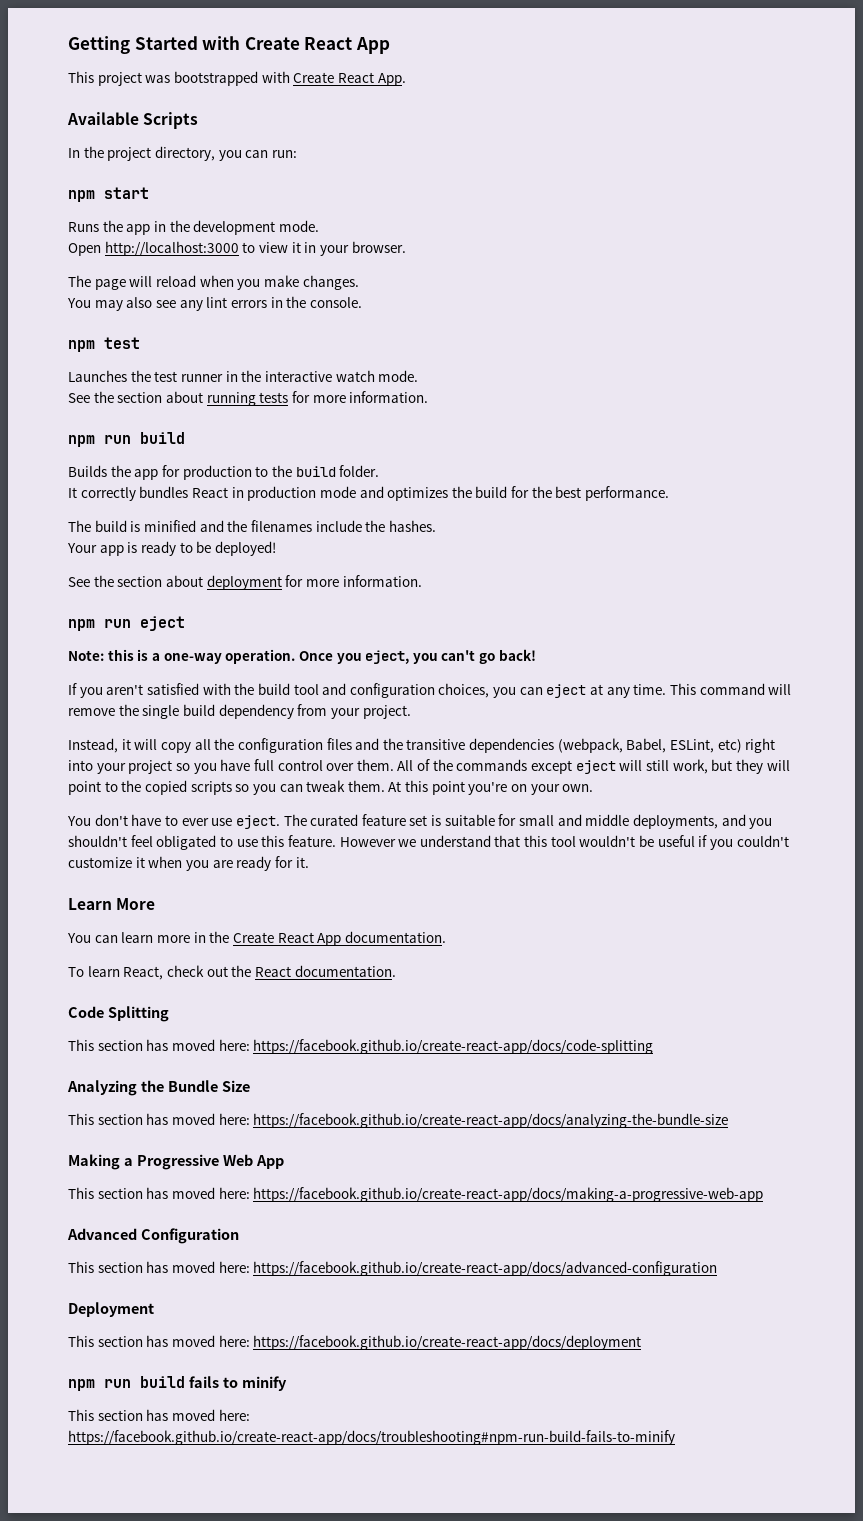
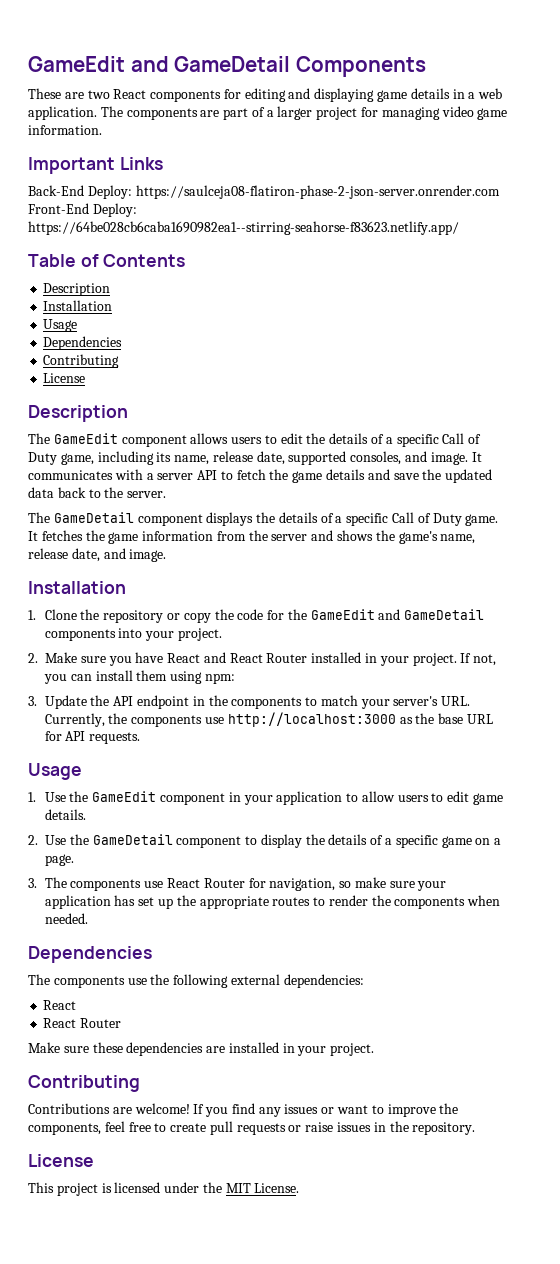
- Getting Started with Create React App
- This project was bootstrapped with Create React App.
- Available Scripts
- In the project directory, you can run:
- npm start
- Runs the app in the development mode.
- Open http://localhost:3000 to view it in your browser.
- The page will reload when you make changes.
- You may also see any lint errors in the console.
- npm test
- Launches the test runner in the interactive watch mode.
- See the section about running tests for more information.
- npm run build
- Builds the app for production to the build folder.
- It correctly bundles React in production mode and optimizes the build for the best performance.
- The build is minified and the filenames include the hashes.
- Your app is ready to be deployed!
- See the section about deployment for more information.
- npm run eject
- Note: this is a one-way operation. Once you eject, you can't go back!
- If you aren't satisfied with the build tool and configuration choices, you can eject at any time. This command will remove the single build dependency from your project.
- Instead, it will copy all the configuration files and the transitive dependencies (webpack, Babel, ESLint, etc) right into your project so you have full control over them. All of the commands except eject will still work, but they will point to the copied scripts so you can tweak them. At this point you're on your own.
- You don't have to ever use eject. The curated feature set is suitable for small and middle deployments, and you shouldn't feel obligated to use this feature. However we understand that this tool wouldn't be useful if you couldn't customize it when you are ready for it.
- Learn More
- You can learn more in the Create React App documentation.
- To learn React, check out the React documentation.
- Code Splitting
- This section has moved here: https://facebook.github.io/create-react-app/docs/code-splitting
- Analyzing the Bundle Size
- This section has moved here: https://facebook.github.io/create-react-app/docs/analyzing-the-bundle-size
- Making a Progressive Web App
- This section has moved here: https://facebook.github.io/create-react-app/docs/making-a-progressive-web-app
- Advanced Configuration
- This section has moved here: https://facebook.github.io/create-react-app/docs/advanced-configuration
- Deployment
- This section has moved here: https://facebook.github.io/create-react-app/docs/deployment
- npm run build fails to minify
- This section has moved here: https://facebook.github.io/create-react-app/docs/troubleshooting#npm-run-build-fails-to-minify
+ GameEdit and GameDetail Components
+ These are two React components for editing and displaying game details in a web application. The components are part of a larger project for managing video game information.
+ Important Links
+ Back-End Deploy: https://saulceja08-flatiron-phase-2-json-server.onrender.com Front-End Deploy: https://64be028cb6caba1690982ea1--stirring-seahorse-f83623.netlify.app/
+ Table of Contents
+ Description
+ Installation
+ Usage
+ Dependencies
+ Contributing
+ License
+ Description
+ The GameEdit component allows users to edit the details of a specific Call of Duty game, including its name, release date, supported consoles, and image. It communicates with a server API to fetch the game details and save the updated data back to the server.
+ The GameDetail component displays the details of a specific Call of Duty game. It fetches the game information from the server and shows the game's name, release date, and image.
+ Installation
+ 1. Clone the repository or copy the code for the GameEdit and GameDetail components into your project.
+ 2. Make sure you have React and React Router installed in your project. If not, you can install them using npm:
+ 3. Update the API endpoint in the components to match your server's URL. Currently, the components use http://localhost:3000 as the base URL for API requests.
+ Usage
+ 1. Use the GameEdit component in your application to allow users to edit game details.
+ 2. Use the GameDetail component to display the details of a specific game on a page.
+ 3. The components use React Router for navigation, so make sure your application has set up the appropriate routes to render the components when needed.
+ Dependencies
+ The components use the following external dependencies:
+ React
+ React Router
+ Make sure these dependencies are installed in your project.
+ Contributing
+ Contributions are welcome! If you find any issues or want to improve the components, feel free to create pull requests or raise issues in the repository.
+ License
+ This project is licensed under the MIT License.

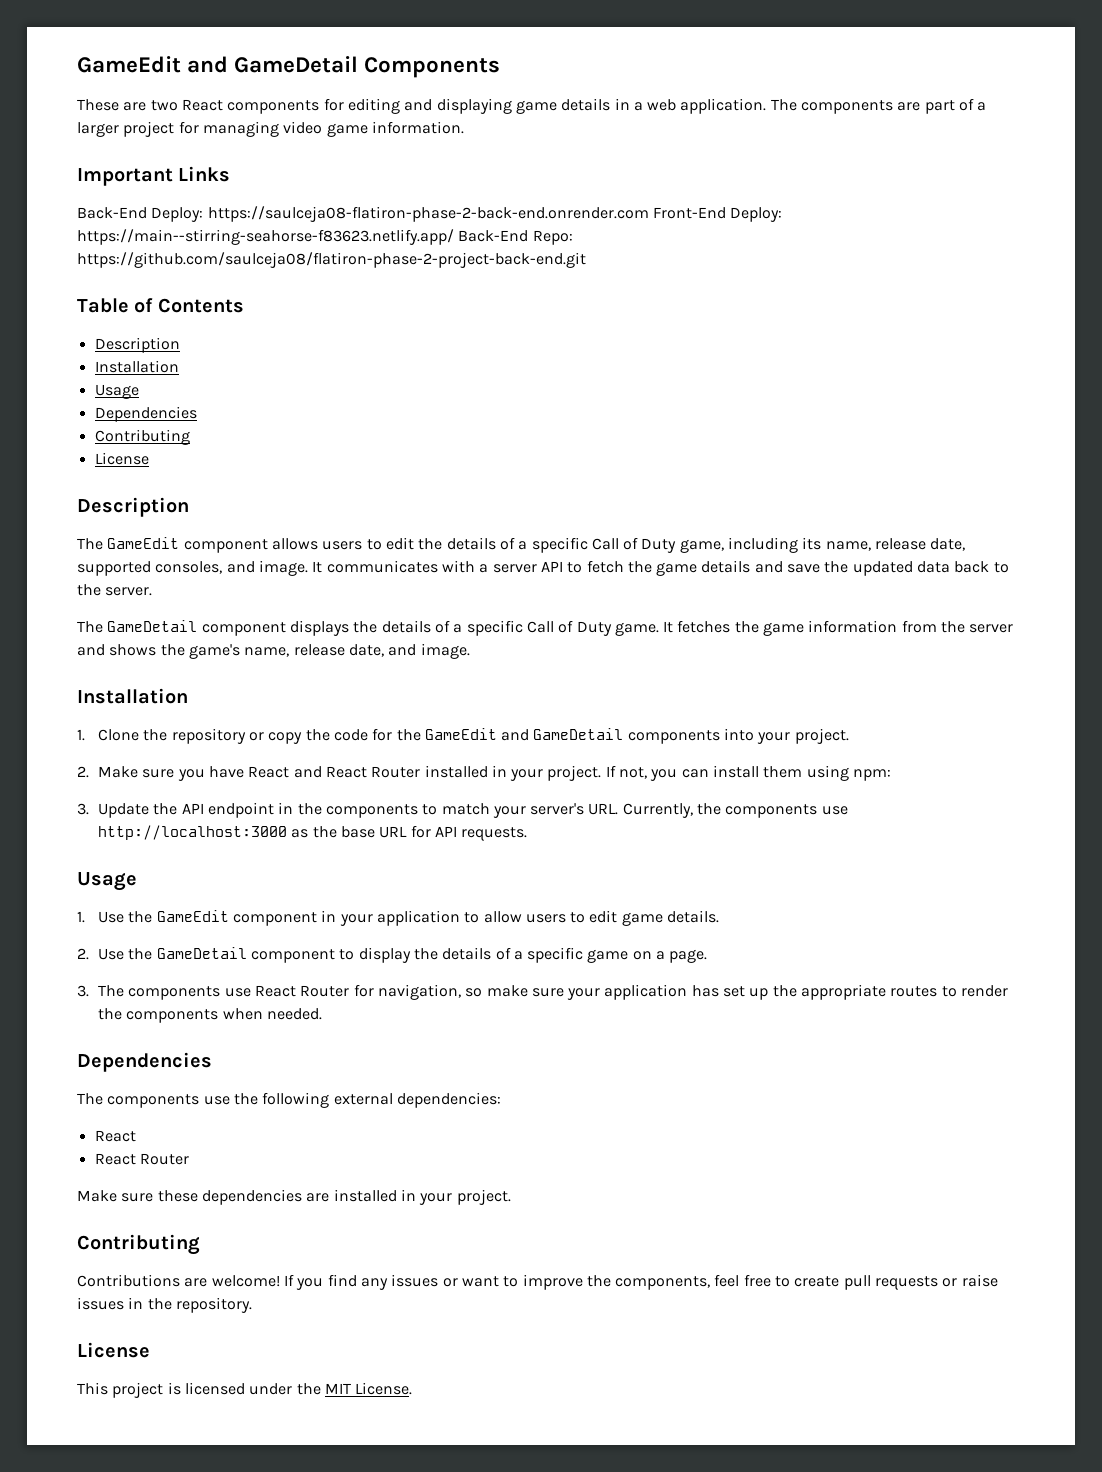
- Back-End Deploy: https://saulceja08-flatiron-phase-2-json-server.onrender.com Front-End Deploy: https://64be028cb6caba1690982ea1--stirring-seahorse-f83623.netlify.app/
+ Back-End Deploy: https://saulceja08-flatiron-phase-2-back-end.onrender.com Front-End Deploy: https://main--stirring-seahorse-f83623.netlify.app/ Back-End Repo: https://github.com/saulceja08/flatiron-phase-2-project-back-end.git

